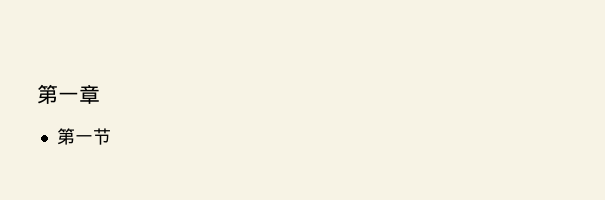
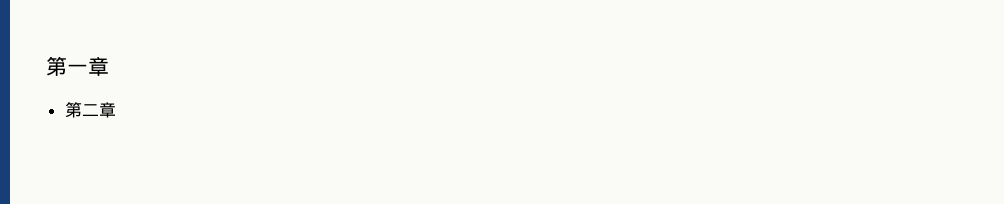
- 第一节
+ 第二章

